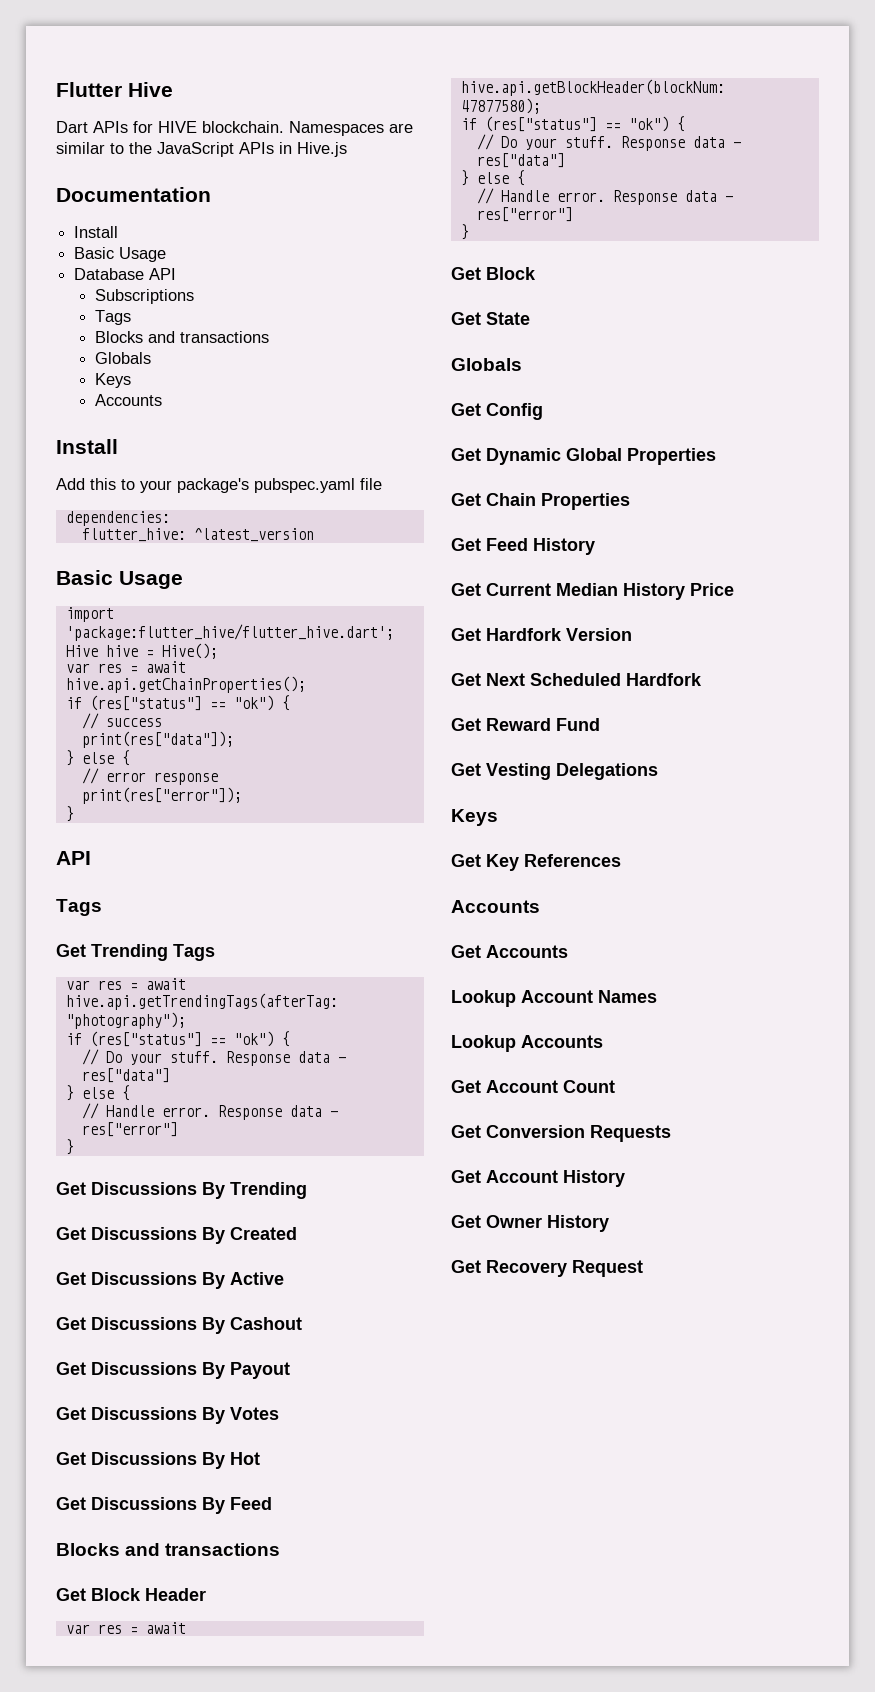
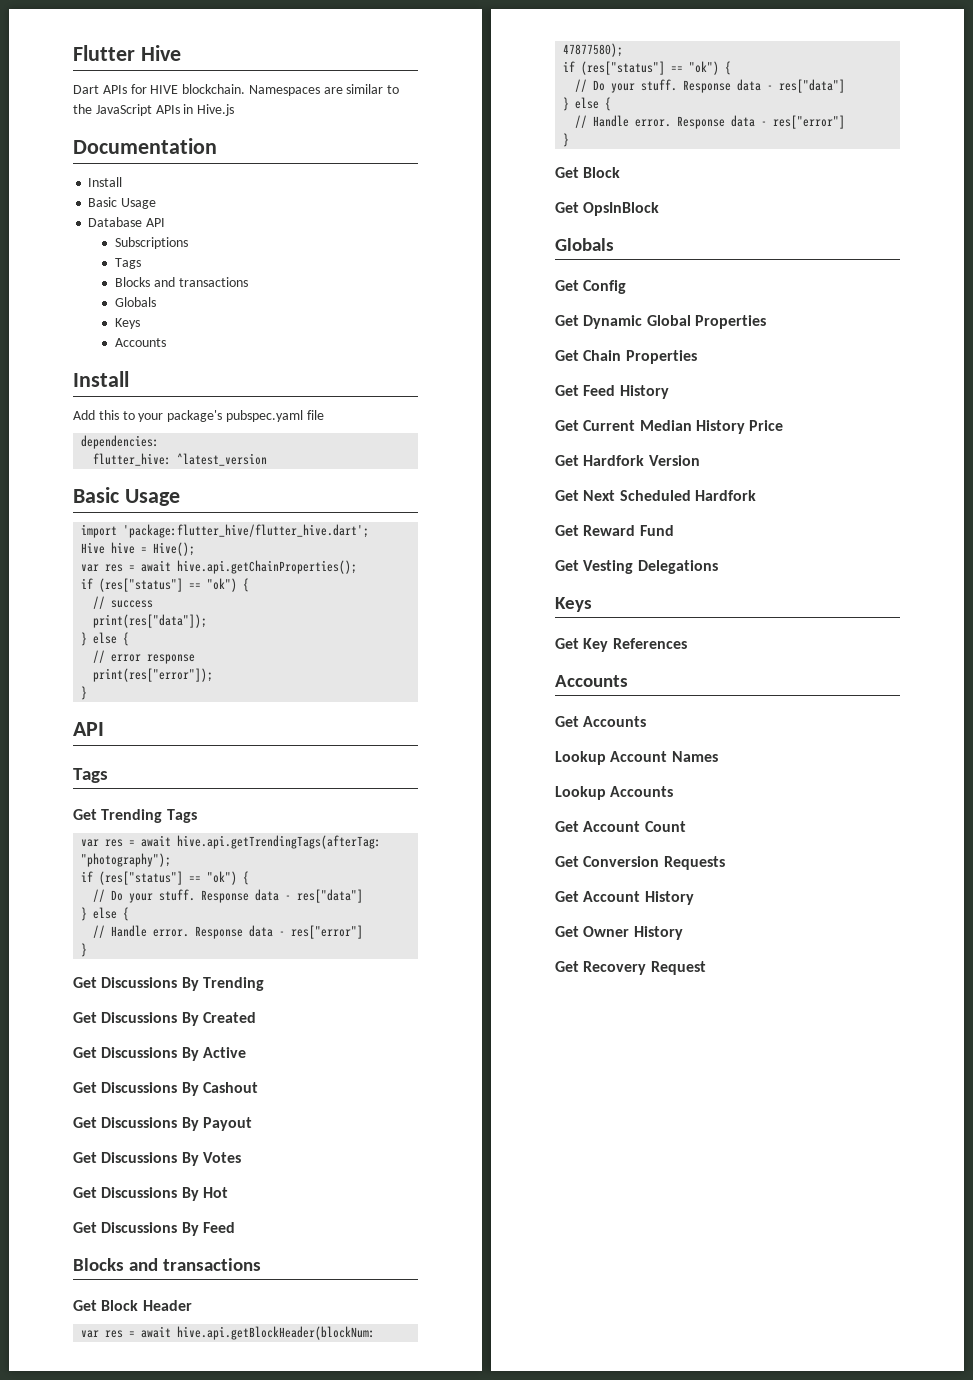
- Get State
+ Get OpsInBlock

